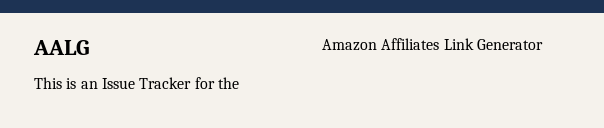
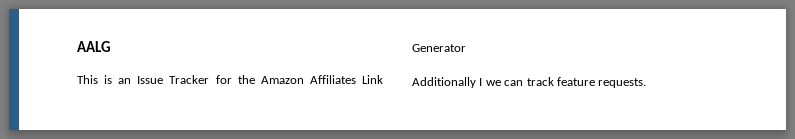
+ Additionally I we can track feature requests.

